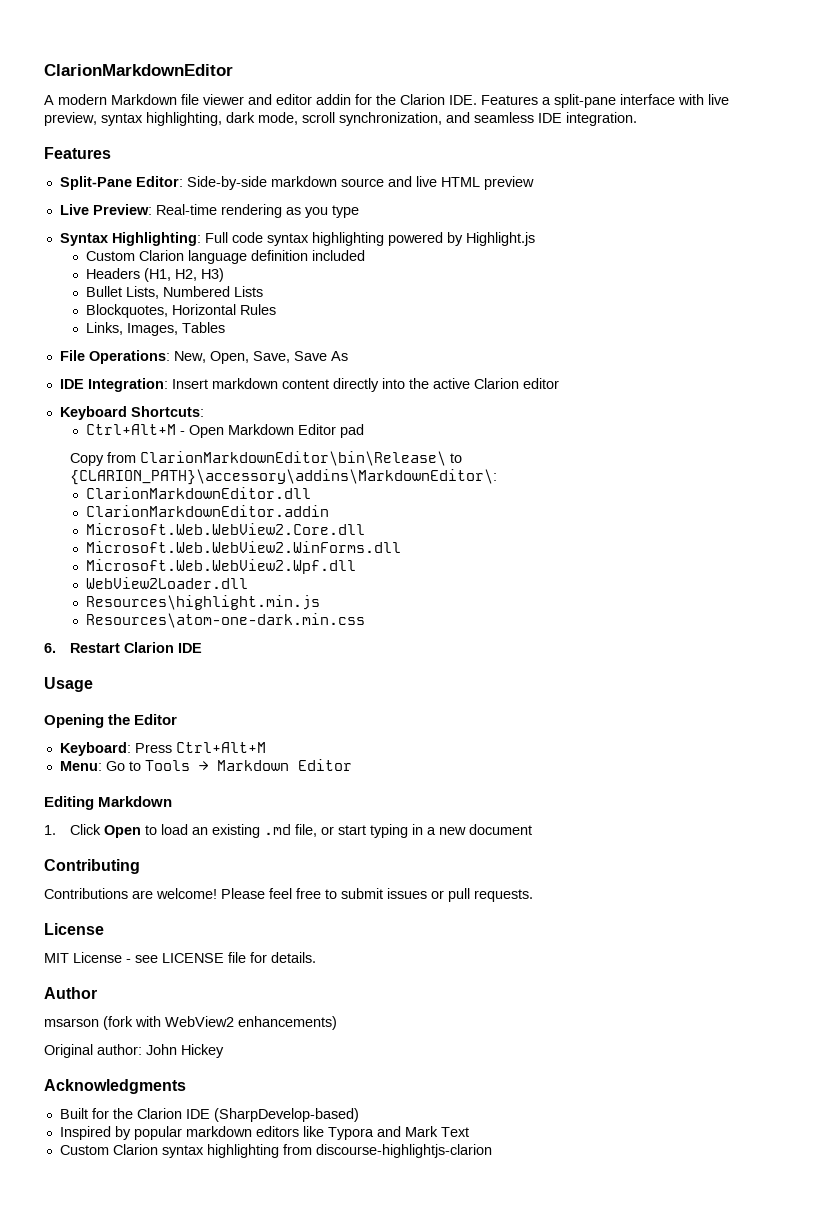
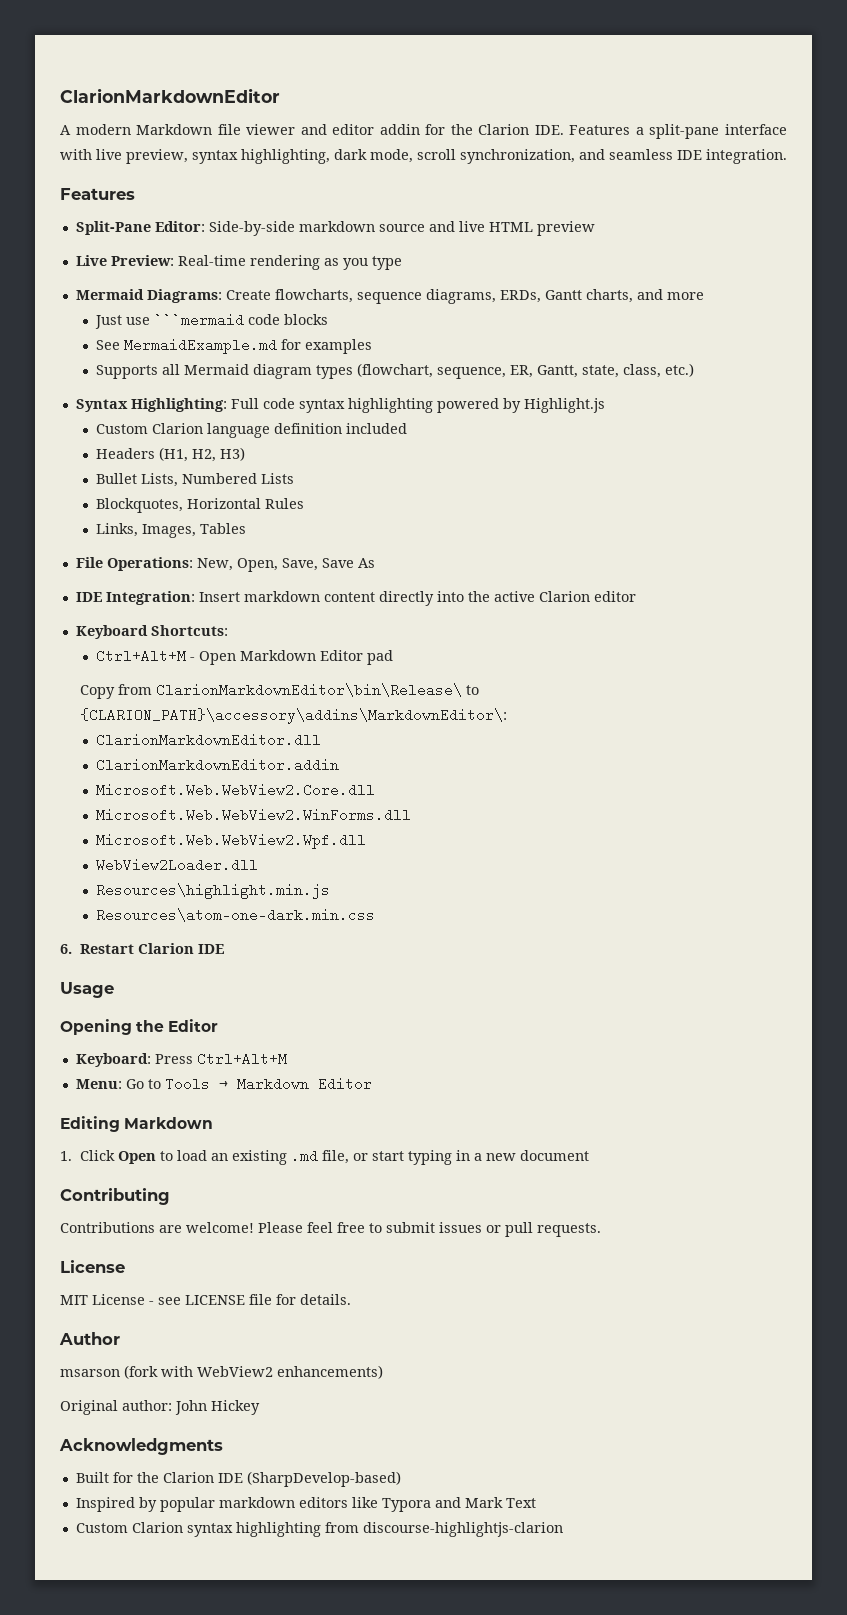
+ Mermaid Diagrams: Create flowcharts, sequence diagrams, ERDs, Gantt charts, and more
+ Just use ```mermaid code blocks
+ See MermaidExample.md for examples
+ Supports all Mermaid diagram types (flowchart, sequence, ER, Gantt, state, class, etc.)

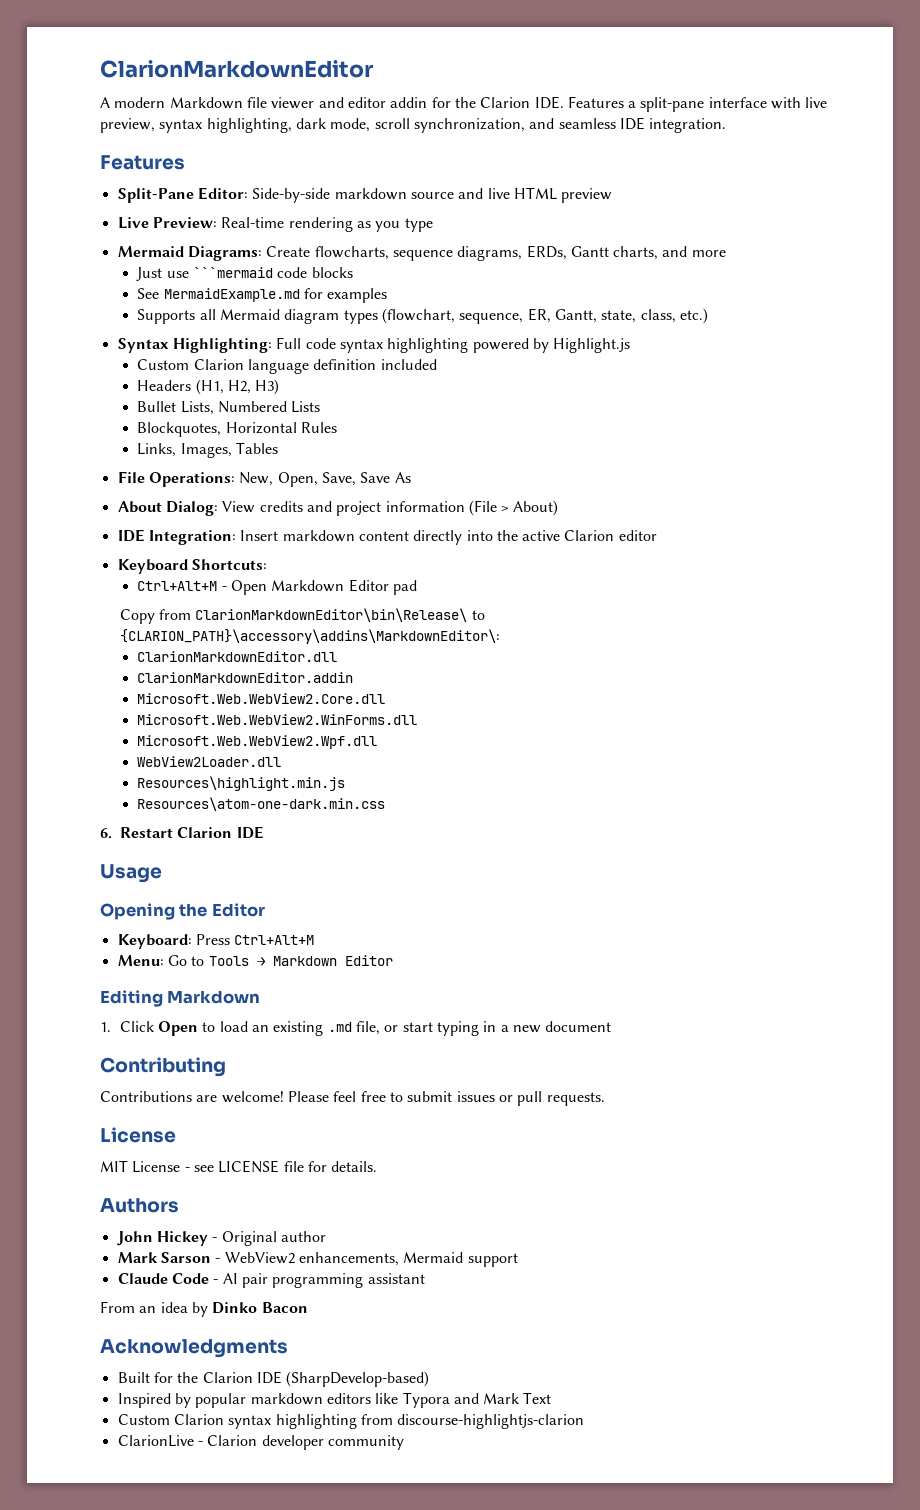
+ About Dialog: View credits and project information (File > About)
- Author
- msarson (fork with WebView2 enhancements)
- Original author: John Hickey
+ Authors
+ John Hickey - Original author
+ Mark Sarson - WebView2 enhancements, Mermaid support
+ Claude Code - AI pair programming assistant
+ From an idea by Dinko Bacon
+ ClarionLive - Clarion developer community

